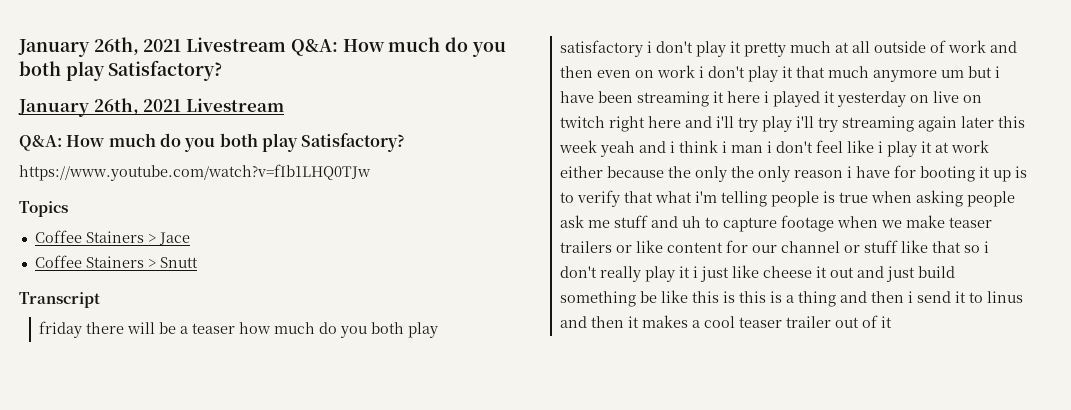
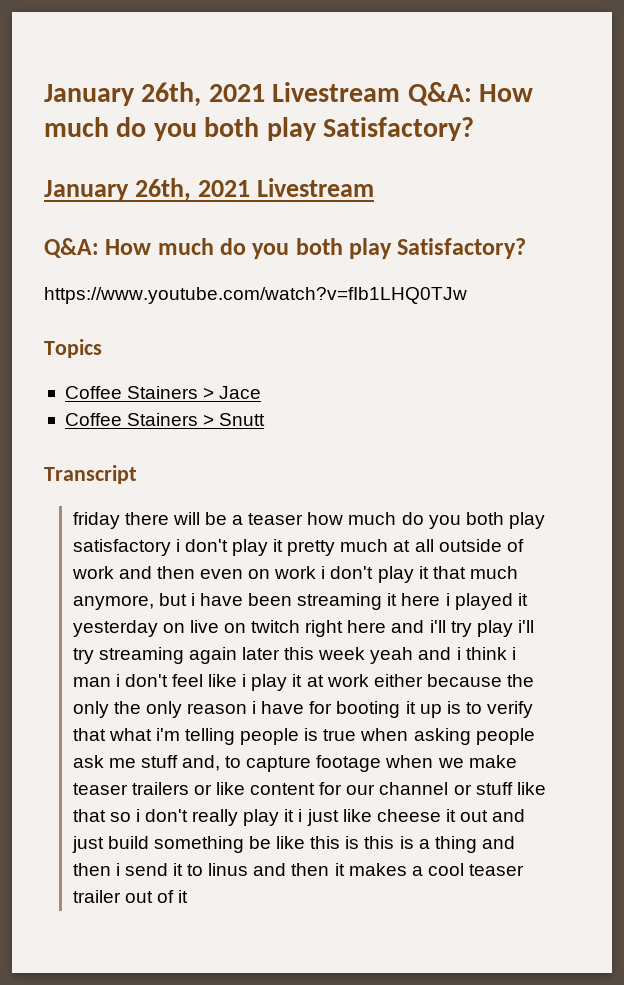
- friday there will be a teaser how much do you both play satisfactory i don't play it pretty much at all outside of work and then even on work i don't play it that much anymore um but i have been streaming it here i played it yesterday on live on twitch right here and i'll try play i'll try streaming again later this week yeah and i think i man i don't feel like i play it at work either because the only the only reason i have for booting it up is to verify that what i'm telling people is true when asking people ask me stuff and uh to capture footage when we make teaser trailers or like content for our channel or stuff like that so i don't really play it i just like cheese it out and just build something be like this is this is a thing and then i send it to linus and then it makes a cool teaser trailer out of it
+ friday there will be a teaser how much do you both play satisfactory i don't play it pretty much at all outside of work and then even on work i don't play it that much anymore, but i have been streaming it here i played it yesterday on live on twitch right here and i'll try play i'll try streaming again later this week yeah and i think i man i don't feel like i play it at work either because the only the only reason i have for booting it up is to verify that what i'm telling people is true when asking people ask me stuff and, to capture footage when we make teaser trailers or like content for our channel or stuff like that so i don't really play it i just like cheese it out and just build something be like this is this is a thing and then i send it to linus and then it makes a cool teaser trailer out of it

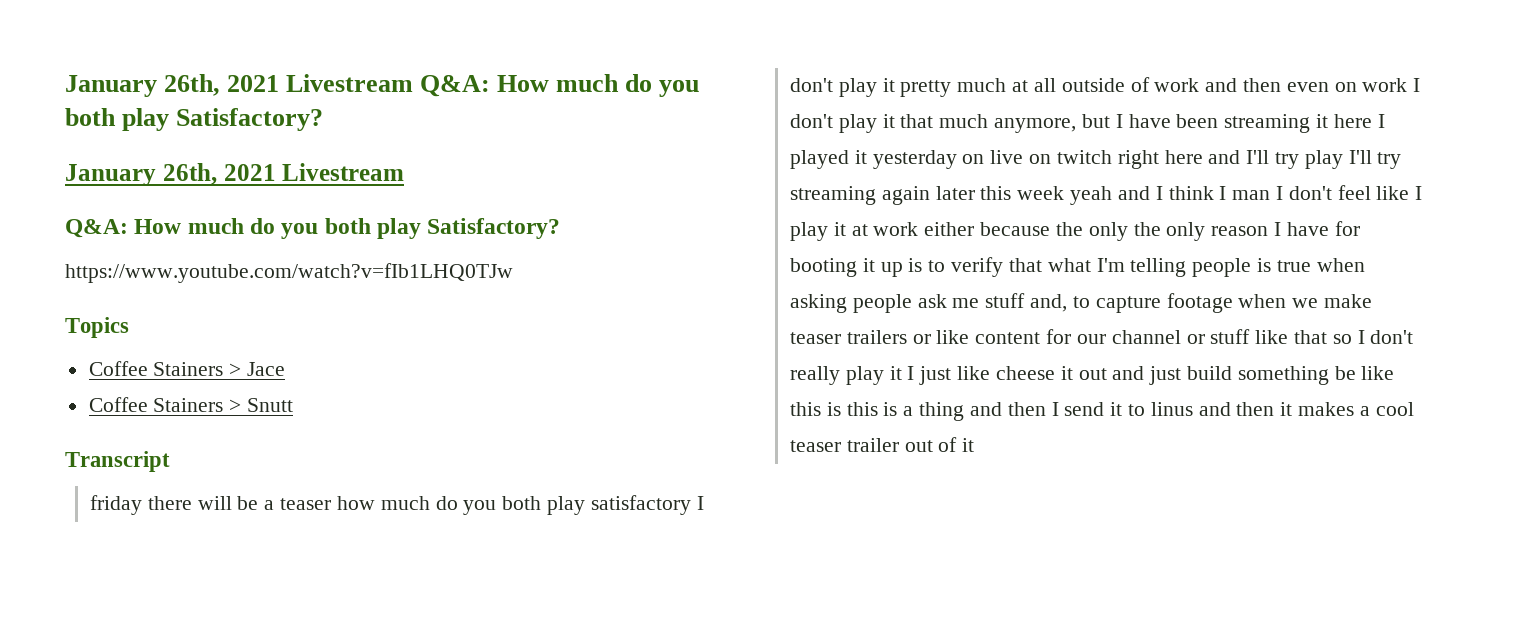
- friday there will be a teaser how much do you both play satisfactory i don't play it pretty much at all outside of work and then even on work i don't play it that much anymore, but i have been streaming it here i played it yesterday on live on twitch right here and i'll try play i'll try streaming again later this week yeah and i think i man i don't feel like i play it at work either because the only the only reason i have for booting it up is to verify that what i'm telling people is true when asking people ask me stuff and, to capture footage when we make teaser trailers or like content for our channel or stuff like that so i don't really play it i just like cheese it out and just build something be like this is this is a thing and then i send it to linus and then it makes a cool teaser trailer out of it
+ friday there will be a teaser how much do you both play satisfactory I don't play it pretty much at all outside of work and then even on work I don't play it that much anymore, but I have been streaming it here I played it yesterday on live on twitch right here and I'll try play I'll try streaming again later this week yeah and I think I man I don't feel like I play it at work either because the only the only reason I have for booting it up is to verify that what I'm telling people is true when asking people ask me stuff and, to capture footage when we make teaser trailers or like content for our channel or stuff like that so I don't really play it I just like cheese it out and just build something be like this is this is a thing and then I send it to linus and then it makes a cool teaser trailer out of it

